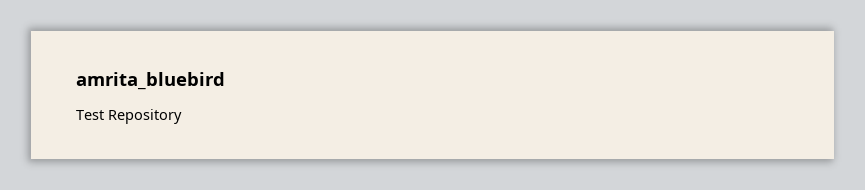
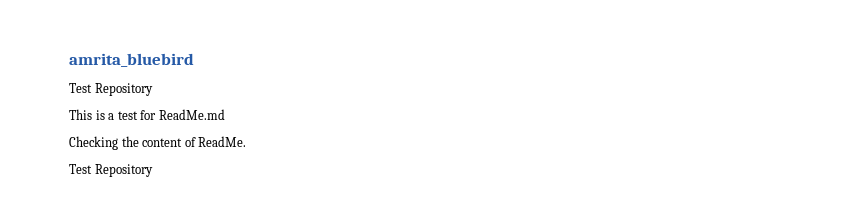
+ This is a test for ReadMe.md
+ Checking the content of ReadMe.
+ Test Repository

